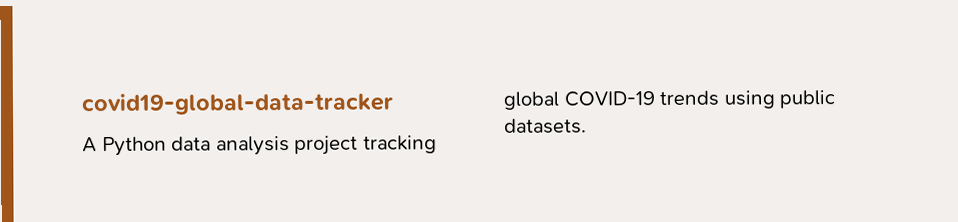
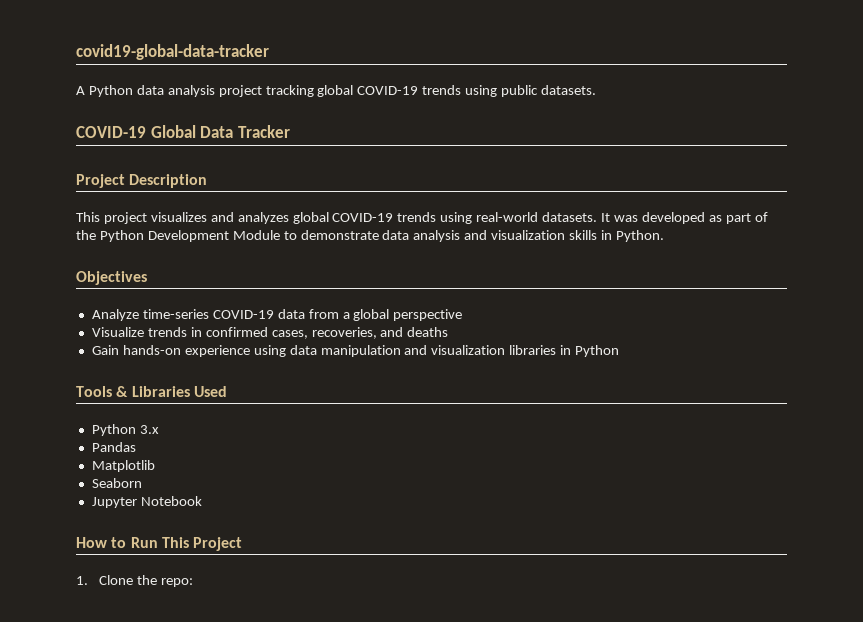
+ COVID-19 Global Data Tracker
+ Project Description
+ This project visualizes and analyzes global COVID-19 trends using real-world datasets. It was developed as part of the Python Development Module to demonstrate data analysis and visualization skills in Python.
+ Objectives
+ Analyze time-series COVID-19 data from a global perspective
+ Visualize trends in confirmed cases, recoveries, and deaths
+ Gain hands-on experience using data manipulation and visualization libraries in Python
+ Tools & Libraries Used
+ Python 3.x
+ Pandas
+ Matplotlib
+ Seaborn
+ Jupyter Notebook
+ How to Run This Project
+ 1. Clone the repo:

